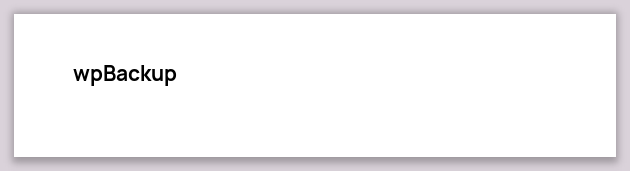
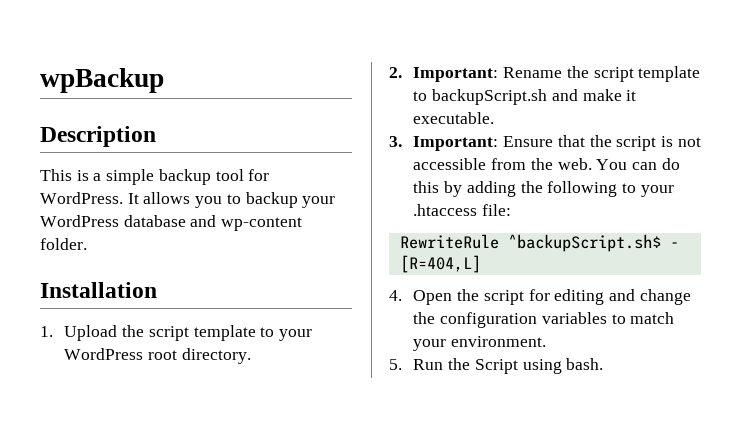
+ Description
+ This is a simple backup tool for WordPress. It allows you to backup your WordPress database and wp-content folder.
+ Installation
+ 1. Upload the script template to your WordPress root directory.
+ 2. Important: Rename the script template to backupScript.sh and make it executable.
+ 3. Important: Ensure that the script is not accessible from the web. You can do this by adding the following to your .htaccess file:
+ RewriteRule ^backupScript.sh$ - [R=404,L]
+ 4. Open the script for editing and change the configuration variables to match your environment.
+ 5. Run the Script using bash.

